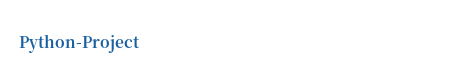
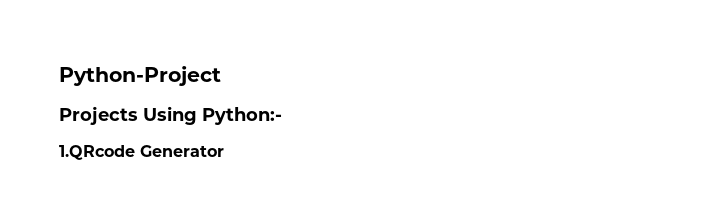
+ Projects Using Python:-
+ 1.QRcode Generator

